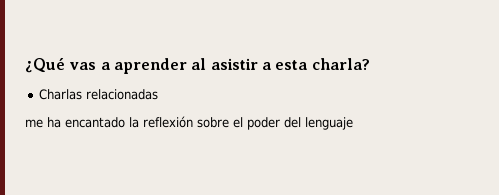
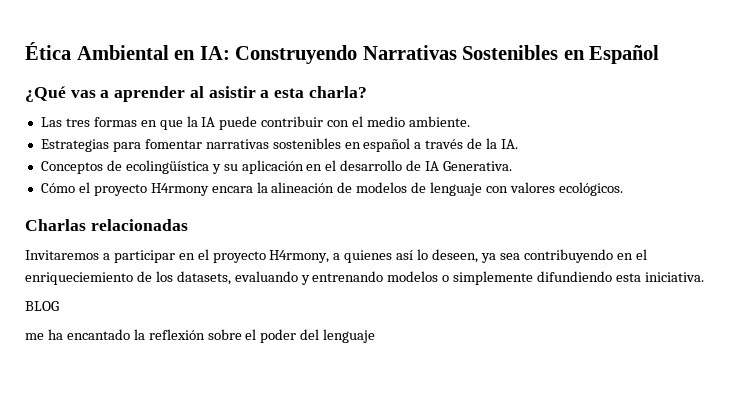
+ Ética Ambiental en IA: Construyendo Narrativas Sostenibles en Español
+ Las tres formas en que la IA puede contribuir con el medio ambiente.
+ Estrategias para fomentar narrativas sostenibles en español a través de la IA.
+ Conceptos de ecolingüística y su aplicación en el desarrollo de IA Generativa.
+ Cómo el proyecto H4rmony encara la alineación de modelos de lenguaje con valores ecológicos.
  Charlas relacionadas
+ Invitaremos a participar en el proyecto H4rmony, a quienes así lo deseen, ya sea contribuyendo en el enriqueciemiento de los datasets, evaluando y entrenando modelos o simplemente difundiendo esta iniciativa.
+ BLOG

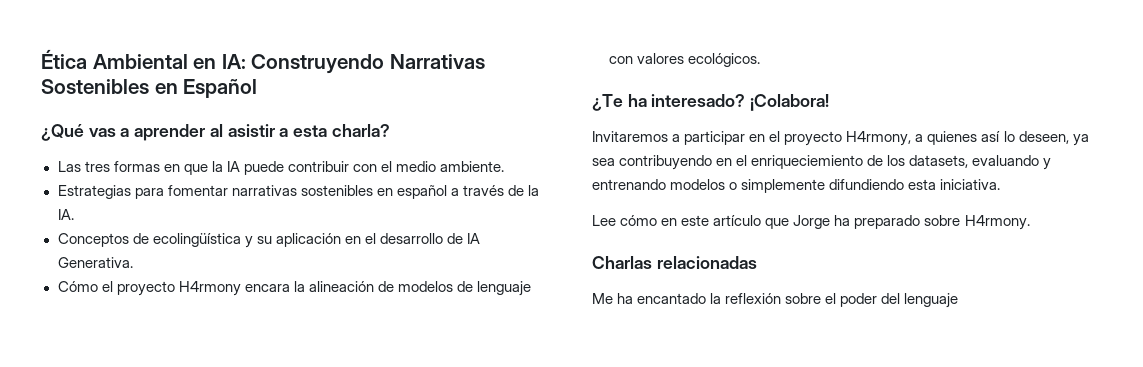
- Charlas relacionadas
+ ¿Te ha interesado? ¡Colabora!
- BLOG
- me ha encantado la reflexión sobre el poder del lenguaje
+ Lee cómo en este artículo que Jorge ha preparado sobre H4rmony.
+ Charlas relacionadas
+ Me ha encantado la reflexión sobre el poder del lenguaje

